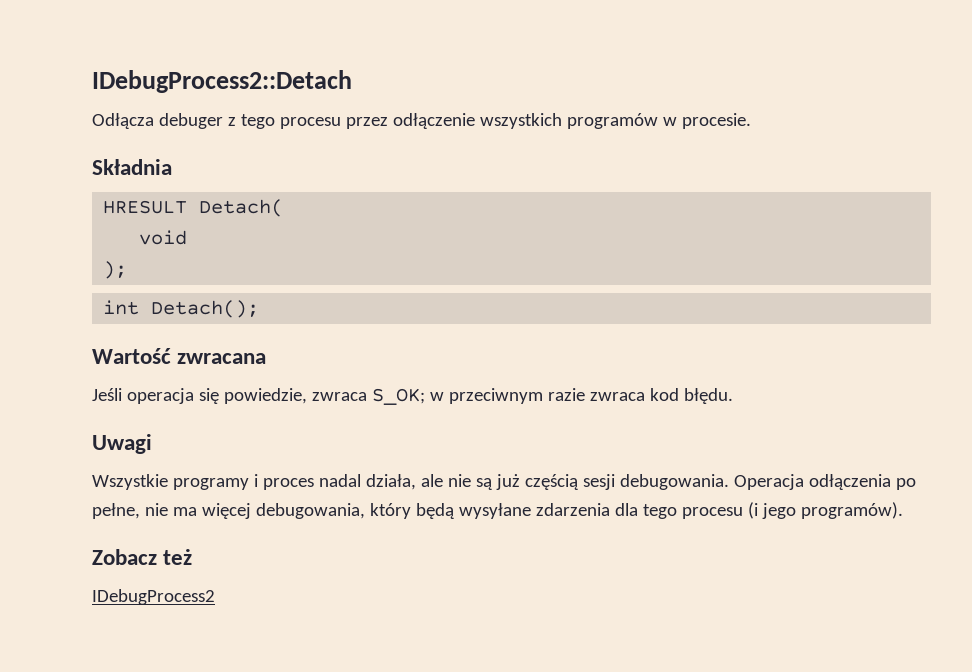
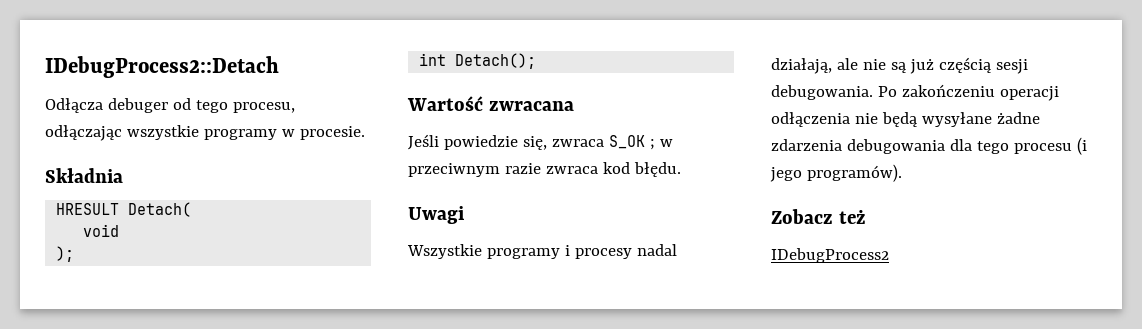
- Odłącza debuger z tego procesu przez odłączenie wszystkich programów w procesie.
+ Odłącza debuger od tego procesu, odłączając wszystkie programy w procesie.
- Jeśli operacja się powiedzie, zwraca S_OK; w przeciwnym razie zwraca kod błędu.
+ Jeśli powiedzie się, zwraca S_OK ; w przeciwnym razie zwraca kod błędu.
- Wszystkie programy i proces nadal działa, ale nie są już częścią sesji debugowania.
+ Wszystkie programy i procesy nadal działają, ale nie są już częścią sesji debugowania.
- Operacja odłączenia po pełne, nie ma więcej debugowania, który będą wysyłane zdarzenia dla tego procesu (i jego programów).
+ Po zakończeniu operacji odłączenia nie będą wysyłane żadne zdarzenia debugowania dla tego procesu (i jego programów).

